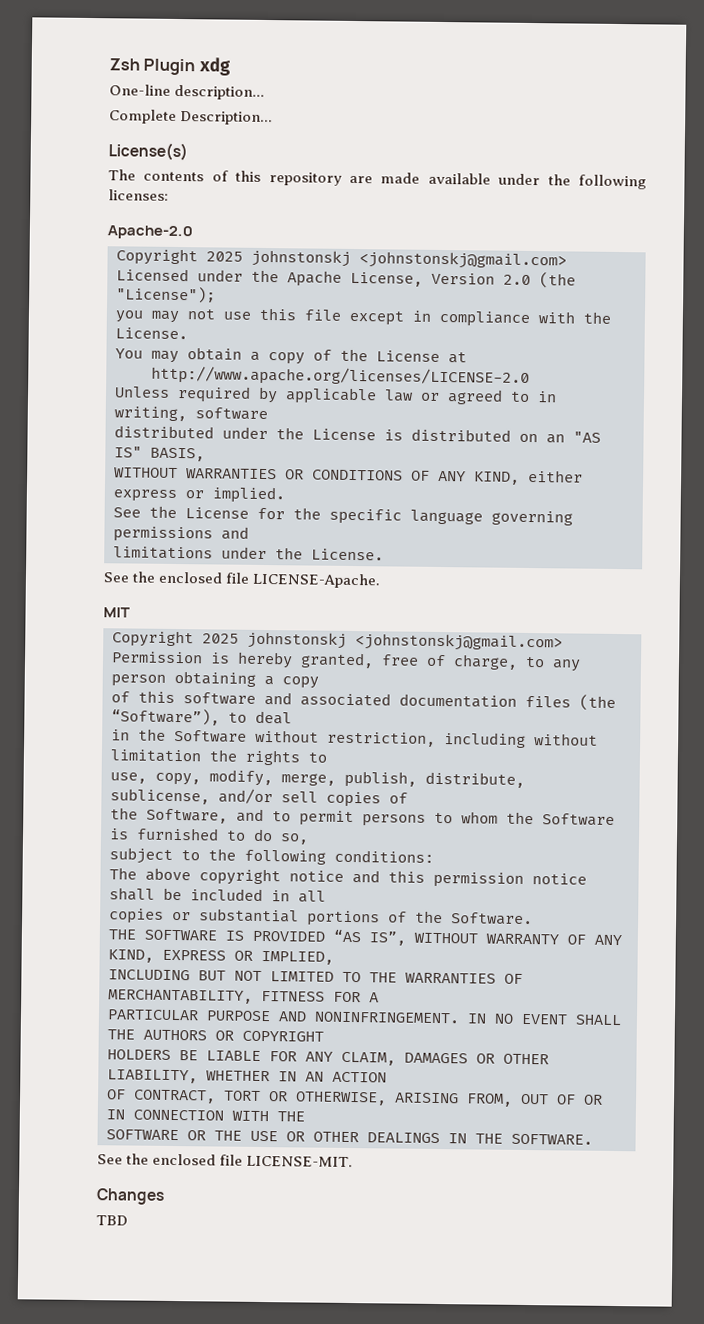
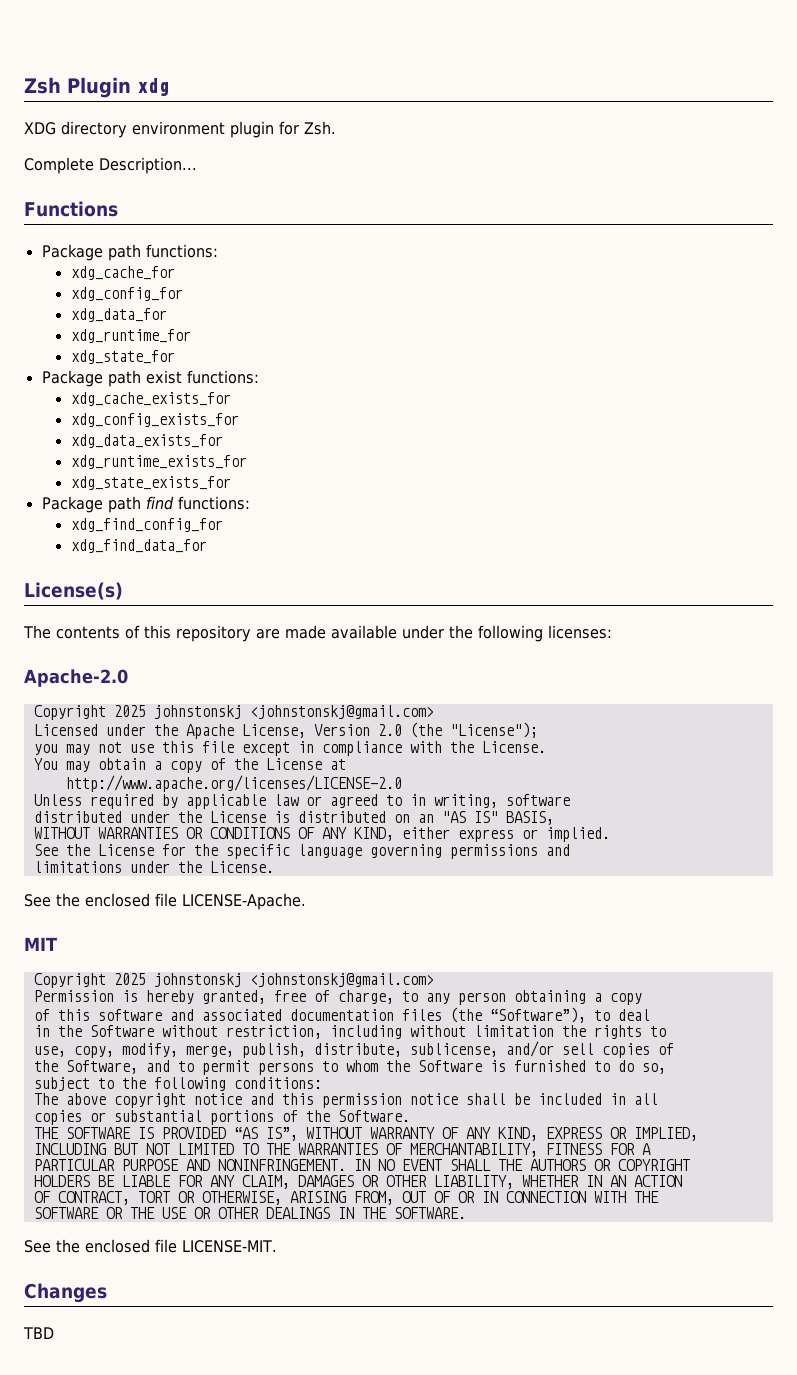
- One-line description...
+ XDG directory environment plugin for Zsh.
  Complete Description...
+ Functions
+ Package path functions:
+ xdg_cache_for
+ xdg_config_for
+ xdg_data_for
+ xdg_runtime_for
+ xdg_state_for
+ Package path exist functions:
+ xdg_cache_exists_for
+ xdg_config_exists_for
+ xdg_data_exists_for
+ xdg_runtime_exists_for
+ xdg_state_exists_for
+ Package path find functions:
+ xdg_find_config_for
+ xdg_find_data_for

